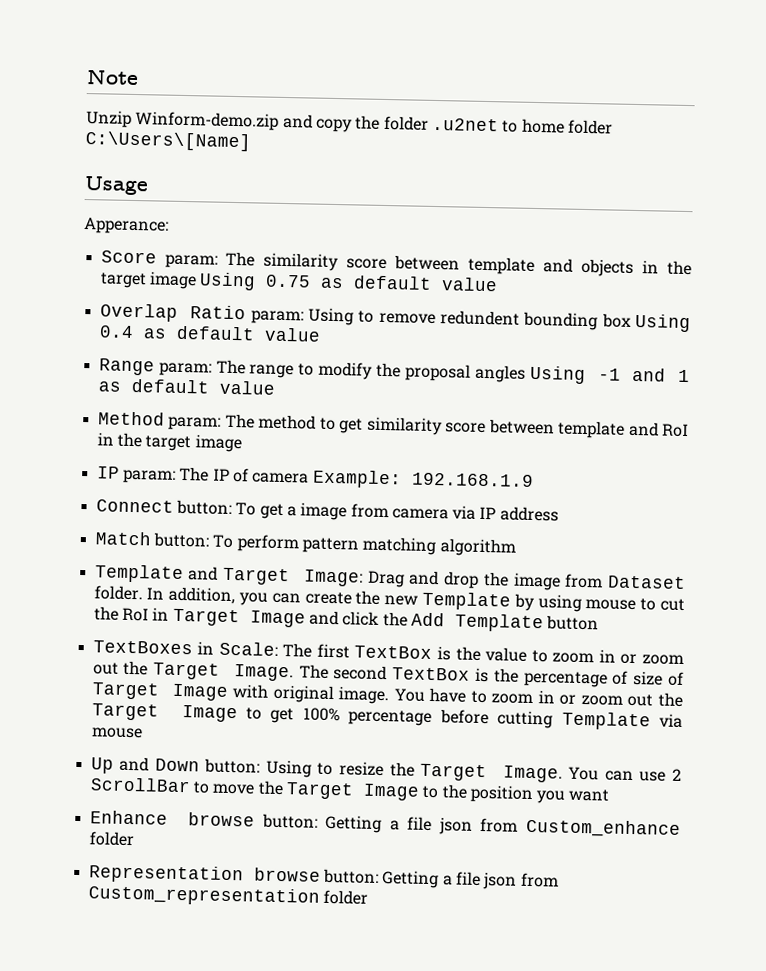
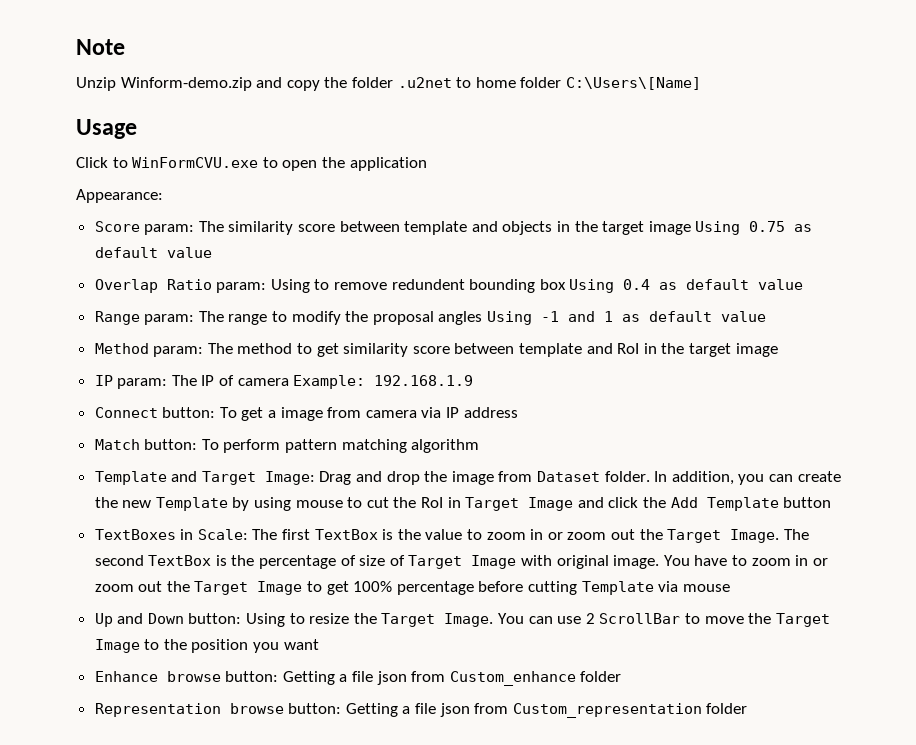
- Apperance:
+ Click to WinFormCVU.exe to open the application
+ Appearance:

